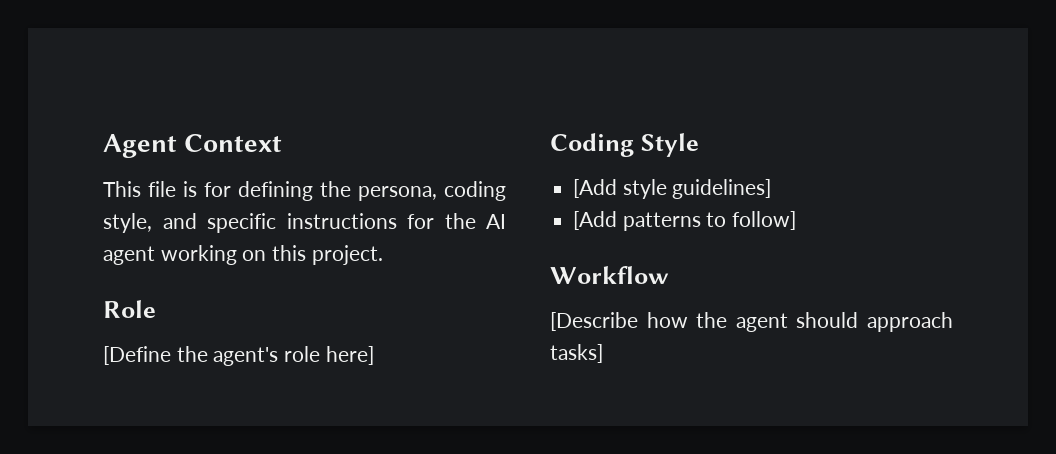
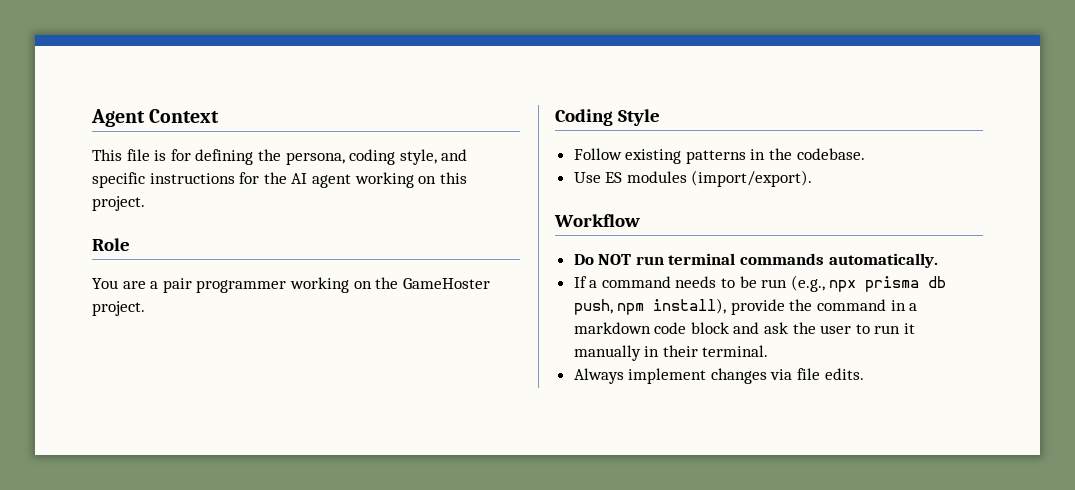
- [Define the agent's role here]
+ You are a pair programmer working on the GameHoster project.
  Coding Style
- [Add style guidelines]
- [Add patterns to follow]
+ Follow existing patterns in the codebase.
+ Use ES modules (import/export).
  Workflow
- [Describe how the agent should approach tasks]
+ Do NOT run terminal commands automatically.
+ If a command needs to be run (e.g., npx prisma db push, npm install), provide the command in a markdown code block and ask the user to run it manually in their terminal.
+ Always implement changes via file edits.

